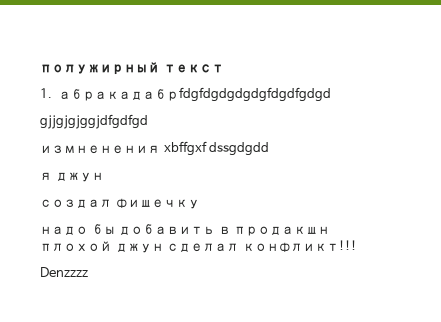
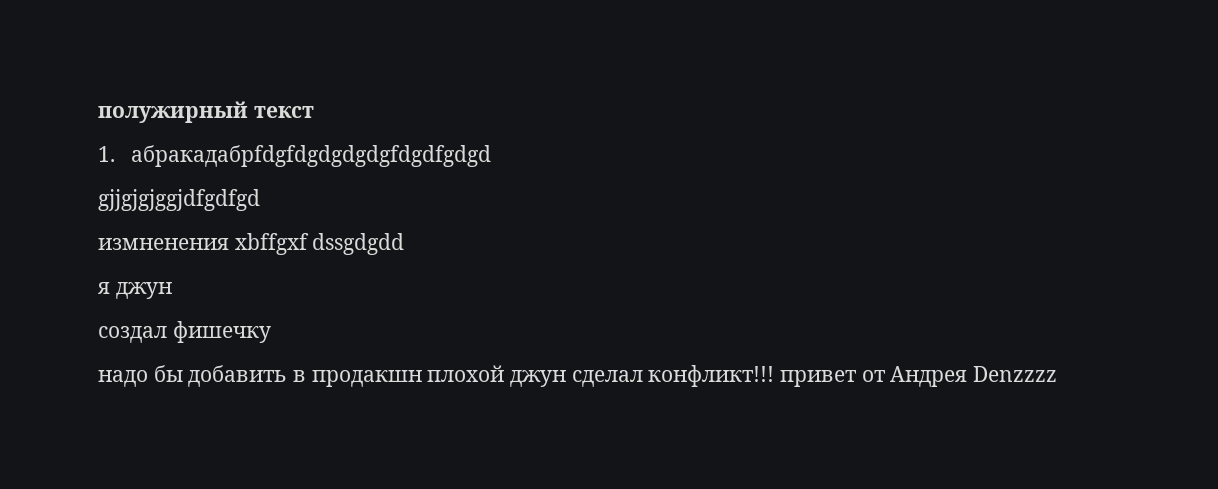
- надо бы добавить в продакшн плохой джун сделал конфликт!!!
- Denzzzz
+ надо бы добавить в продакшн плохой джун сделал конфликт!!! привет от Андрея Denzzzz

